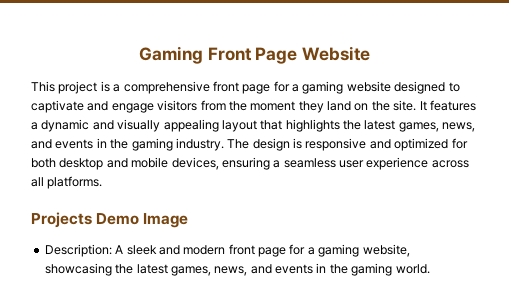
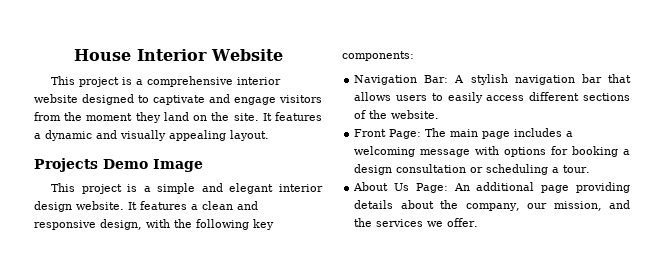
- Gaming Front Page Website
+ House Interior Website
- This project is a comprehensive front page for a gaming website designed to captivate and engage visitors from the moment they land on the site.
+ This project is a comprehensive interior website designed to captivate and engage visitors from the moment they land on the site.
- It features a dynamic and visually appealing layout that highlights the latest games, news, and events in the gaming industry. The design is responsive and optimized for both desktop and mobile devices, ensuring a seamless user experience across all platforms.
+ It features a dynamic and visually appealing layout.
  Projects Demo Image
- Description: A sleek and modern front page for a gaming website, showcasing the latest games, news, and events in the gaming world.
+ This project is a simple and elegant interior design website. It features a clean and responsive design, with the following key components:
+ Navigation Bar: A stylish navigation bar that allows users to easily access different sections of the website.
+ Front Page: The main page includes a welcoming message with options for booking a design consultation or scheduling a tour.
+ About Us Page: An additional page providing details about the company, our mission, and the services we offer.

